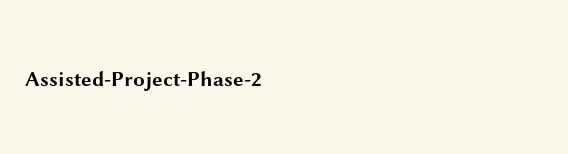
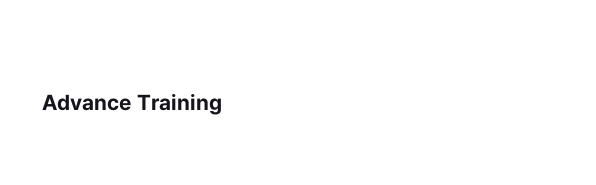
- Assisted-Project-Phase-2
+ Advance Training

